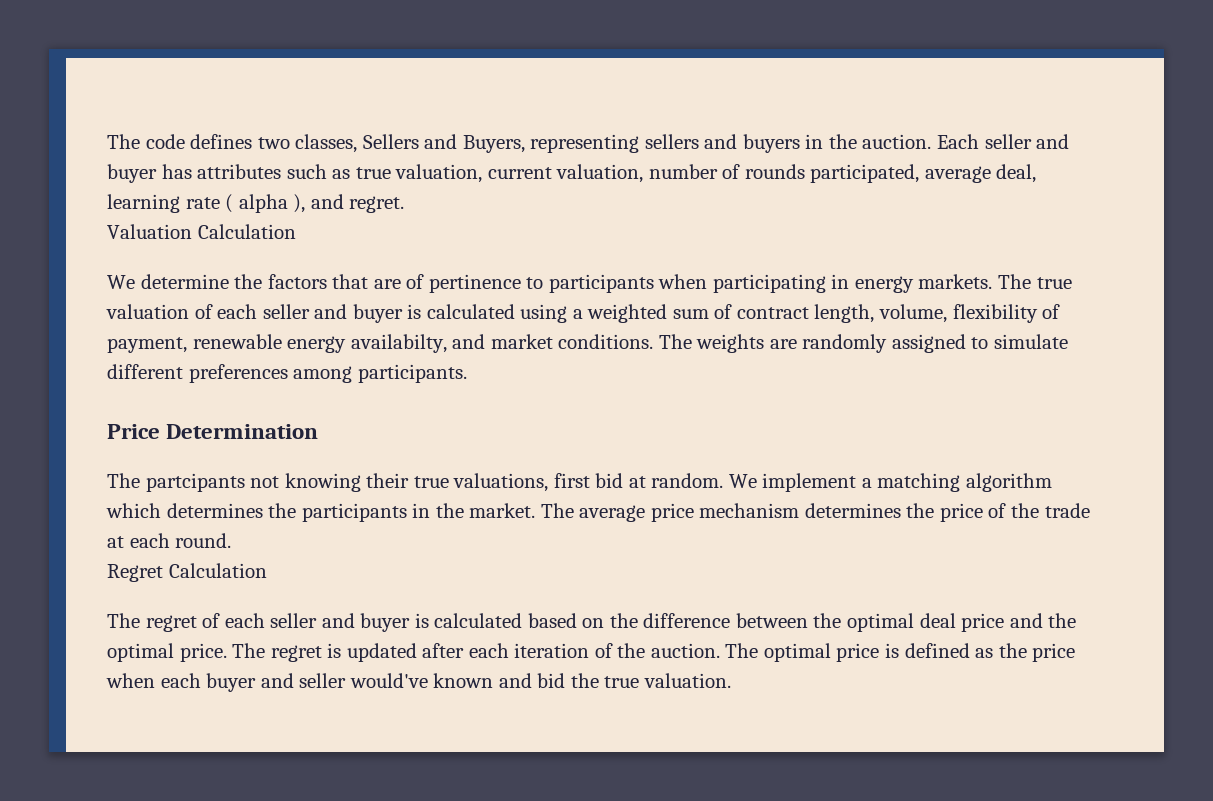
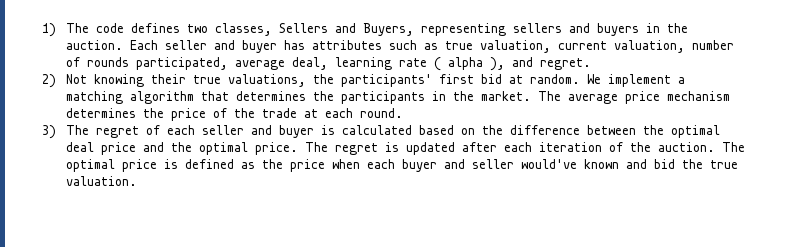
- The code defines two classes, Sellers and Buyers, representing sellers and buyers in the auction.
+ 1) The code defines two classes, Sellers and Buyers, representing sellers and buyers in the auction.
- Valuation Calculation
- We determine the factors that are of pertinence to participants when participating in energy markets. The true valuation of each seller and buyer is calculated using a weighted sum of contract length, volume, flexibility of payment, renewable energy availabilty, and market conditions. The weights are randomly assigned to simulate different preferences among participants.
- Price Determination
- The partcipants not knowing their true valuations, first bid at random.
+ 2) Not knowing their true valuations, the participants' first bid at random.
- We implement a matching algorithm which determines the participants in the market.
+ We implement a matching algorithm that determines the participants in the market.
- Regret Calculation
- The regret of each seller and buyer is calculated based on the difference between the optimal deal price and the optimal price.
+ 3) The regret of each seller and buyer is calculated based on the difference between the optimal deal price and the optimal price.

